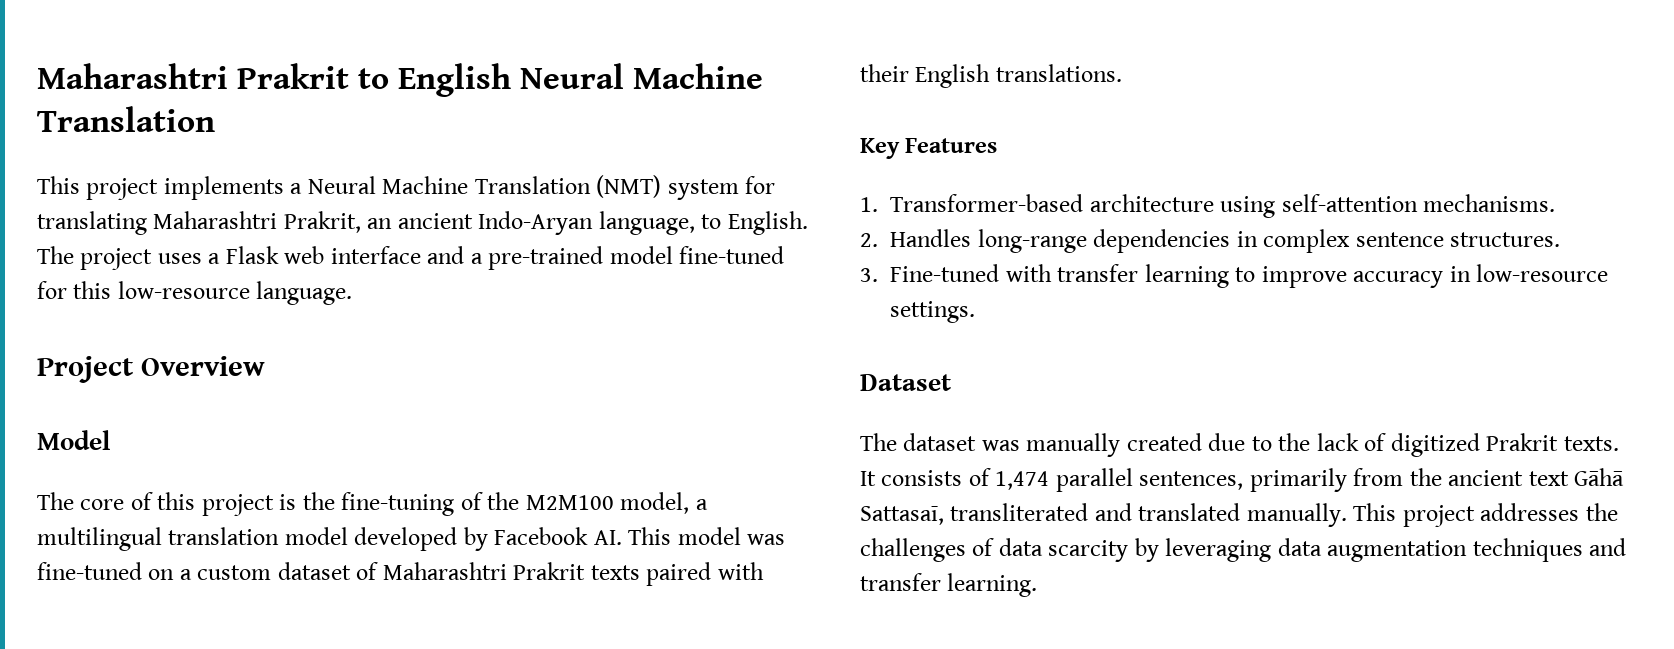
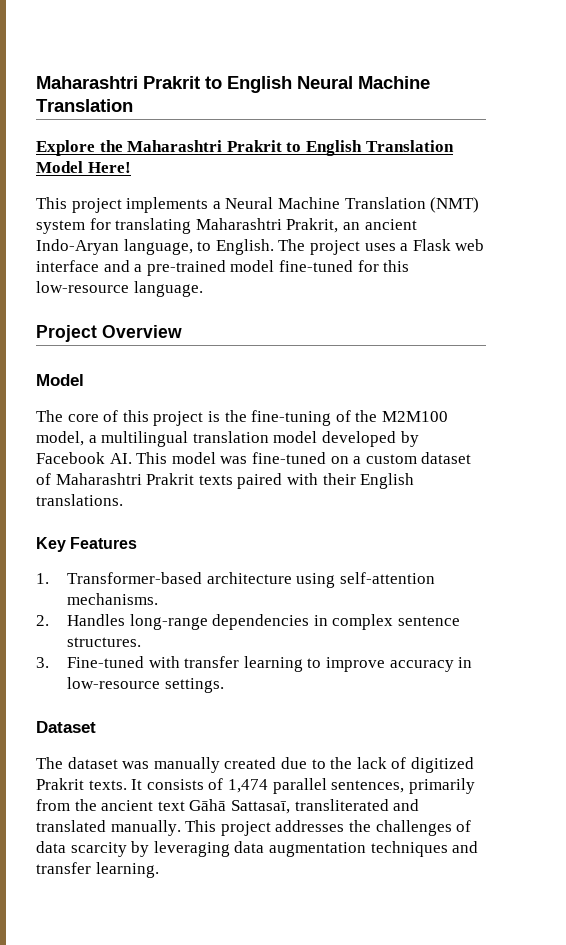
+ Explore the Maharashtri Prakrit to English Translation Model Here!

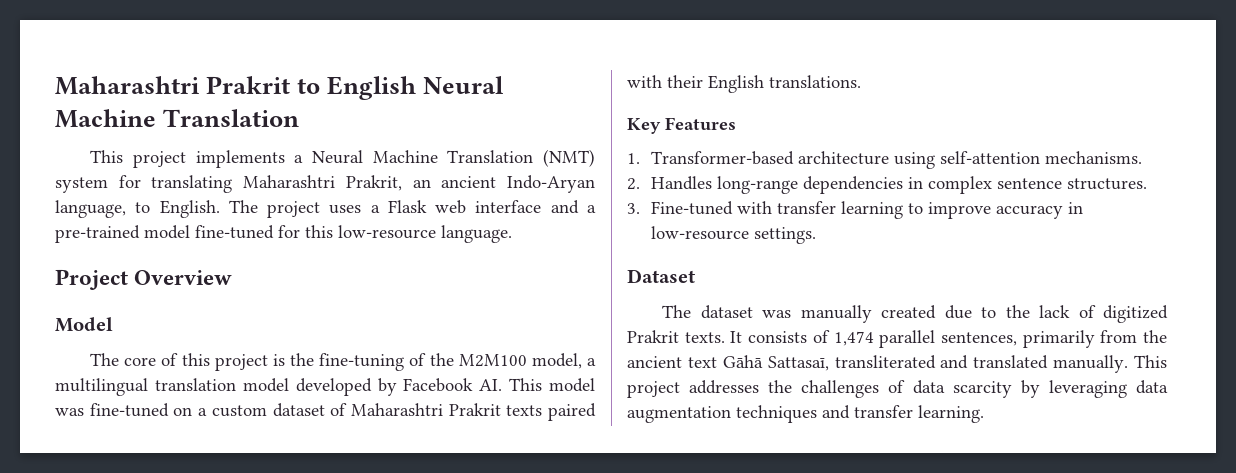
- Explore the Maharashtri Prakrit to English Translation Model Here!

